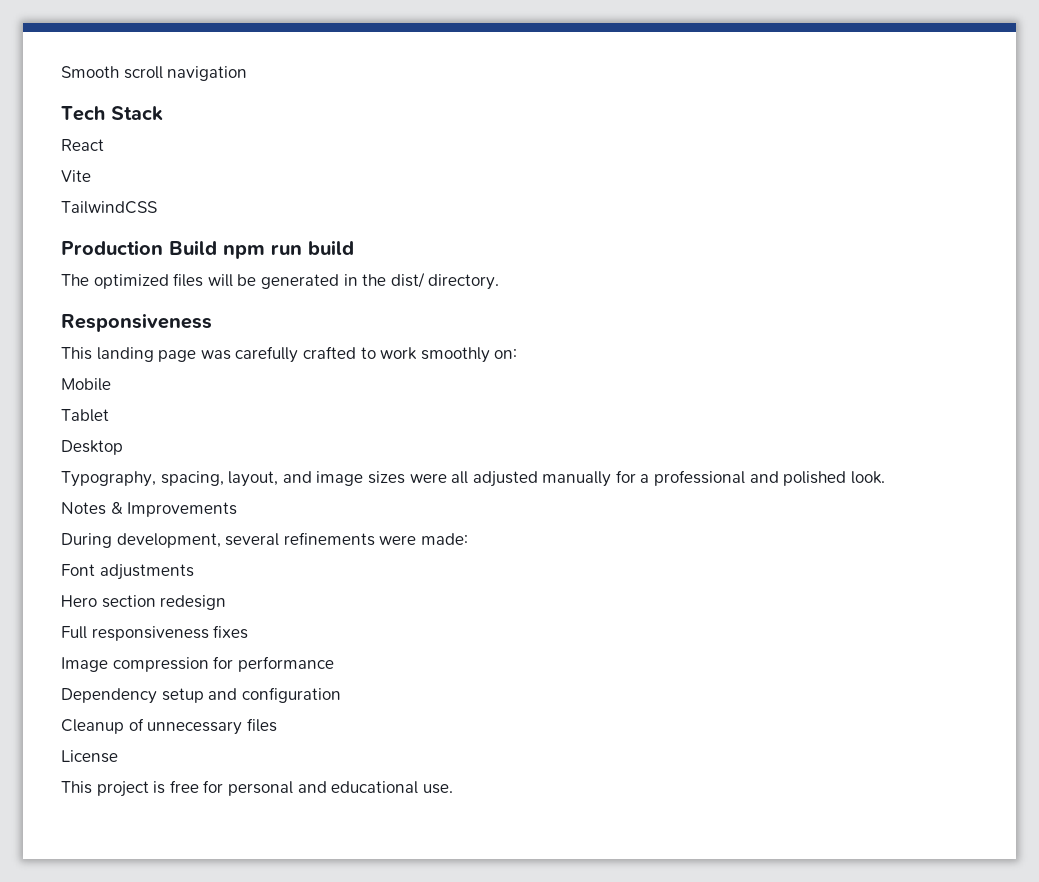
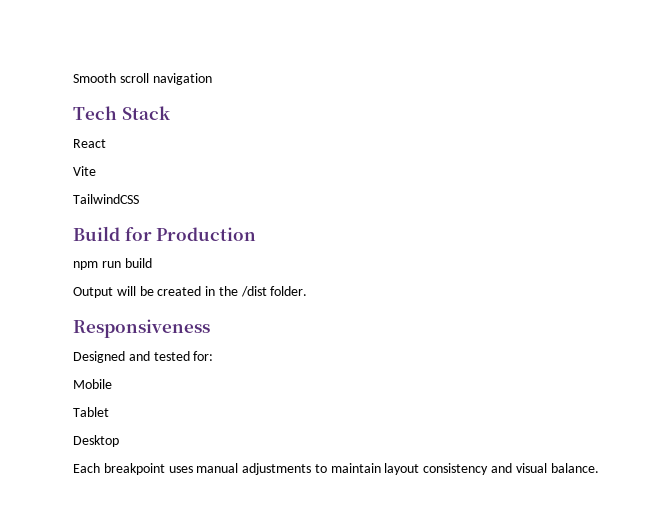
- Production Build npm run build
+ Build for Production
+ npm run build
- The optimized files will be generated in the dist/ directory.
+ Output will be created in the /dist folder.
- This landing page was carefully crafted to work smoothly on:
+ Designed and tested for:
  Mobile
  Tablet
  Desktop
- Typography, spacing, layout, and image sizes were all adjusted manually for a professional and polished look.
- Notes & Improvements
- During development, several refinements were made:
- Font adjustments
- Hero section redesign
- Full responsiveness fixes
- Image compression for performance
- Dependency setup and configuration
- Cleanup of unnecessary files
- License
- This project is free for personal and educational use.
+ Each breakpoint uses manual adjustments to maintain layout consistency and visual balance.

